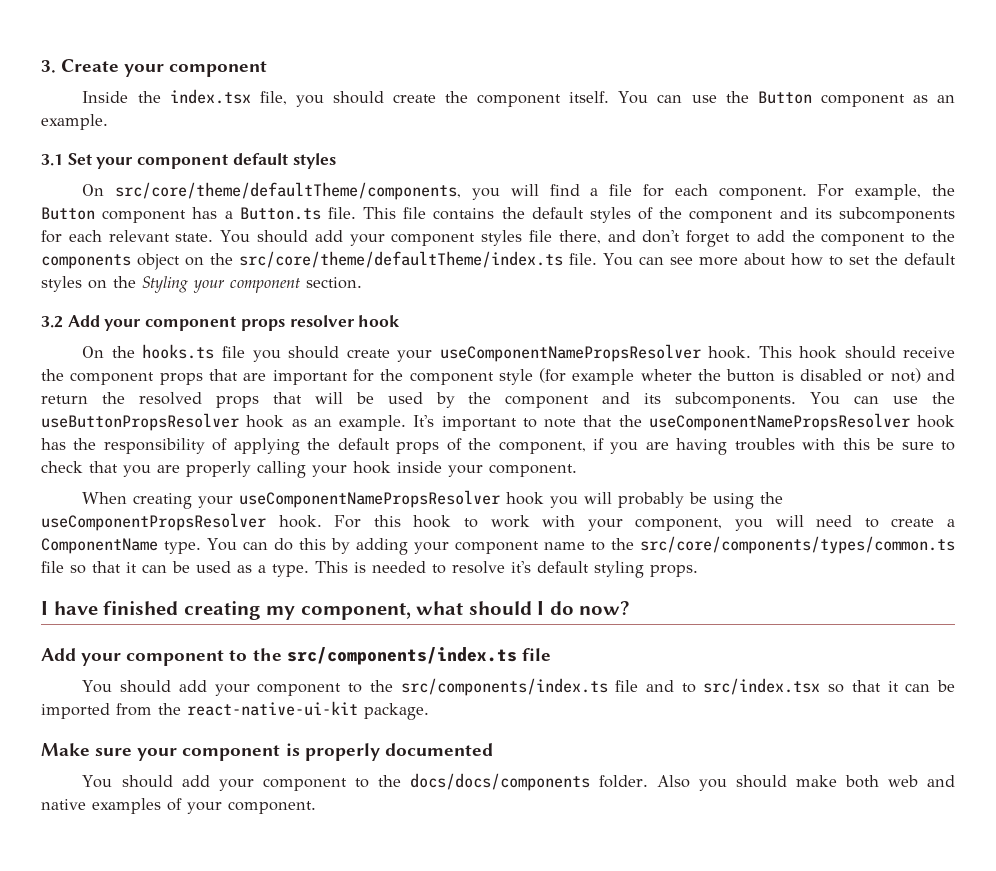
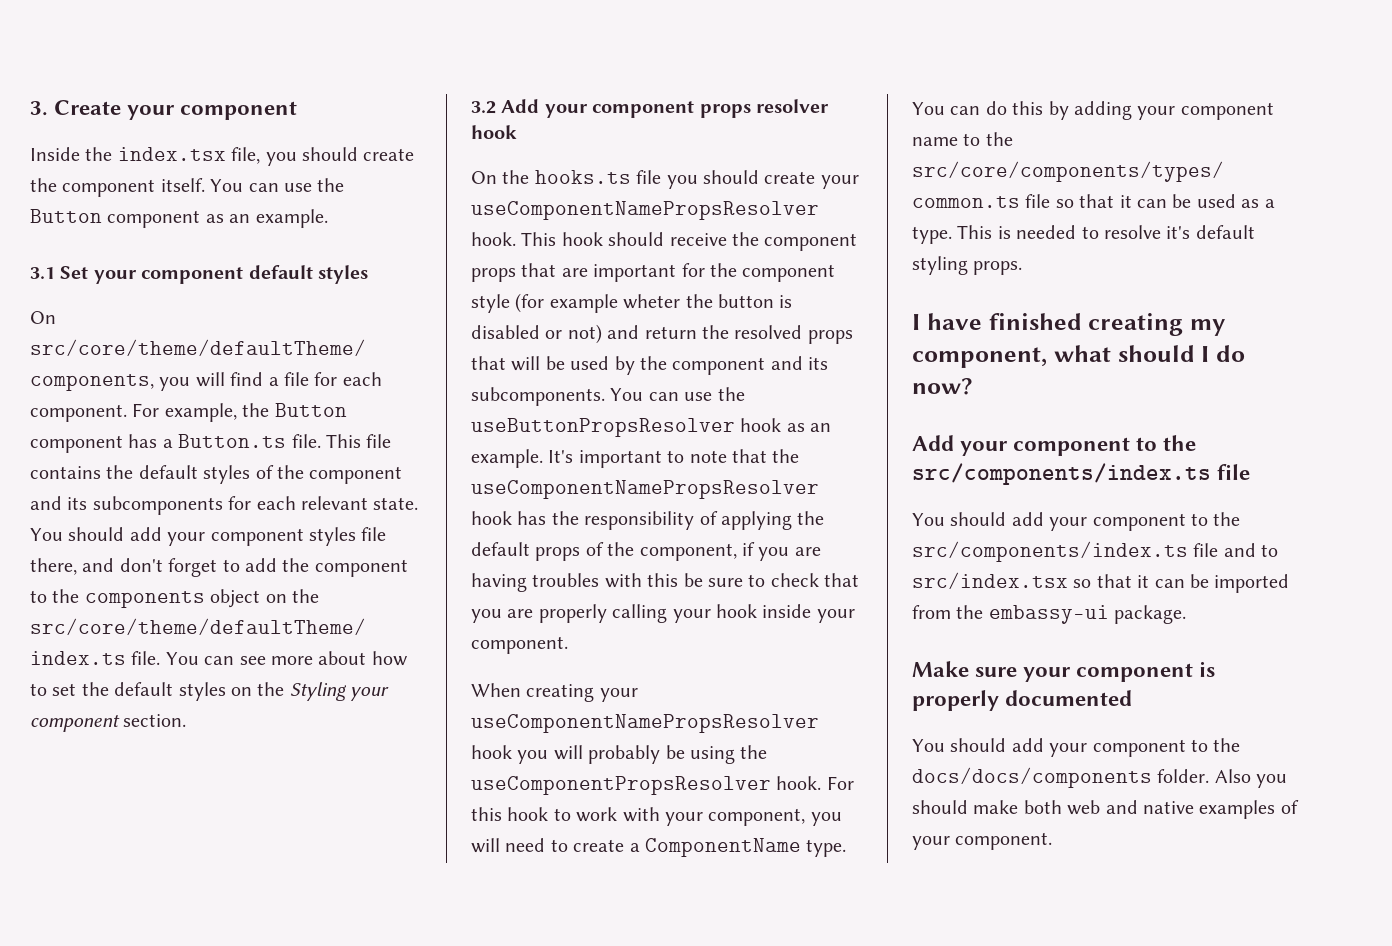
- You should add your component to the src/components/index.ts file and to src/index.tsx so that it can be imported from the react-native-ui-kit package.
+ You should add your component to the src/components/index.ts file and to src/index.tsx so that it can be imported from the embassy-ui package.

